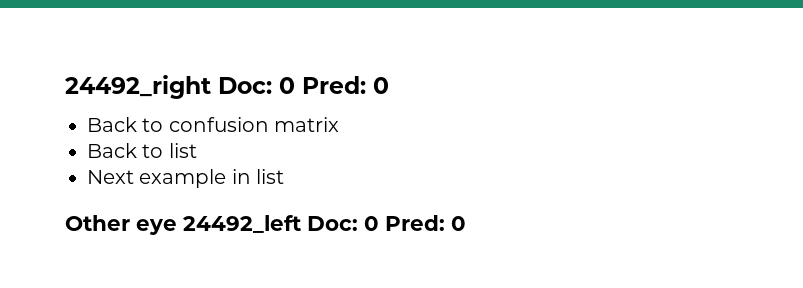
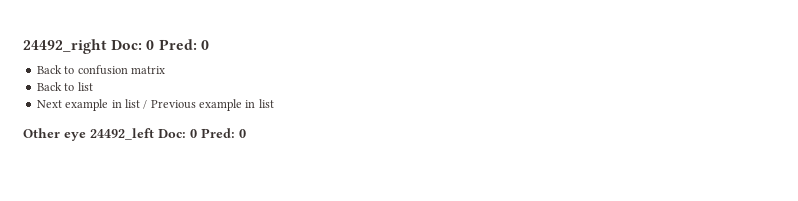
- Next example in list
+ Next example in list / Previous example in list

